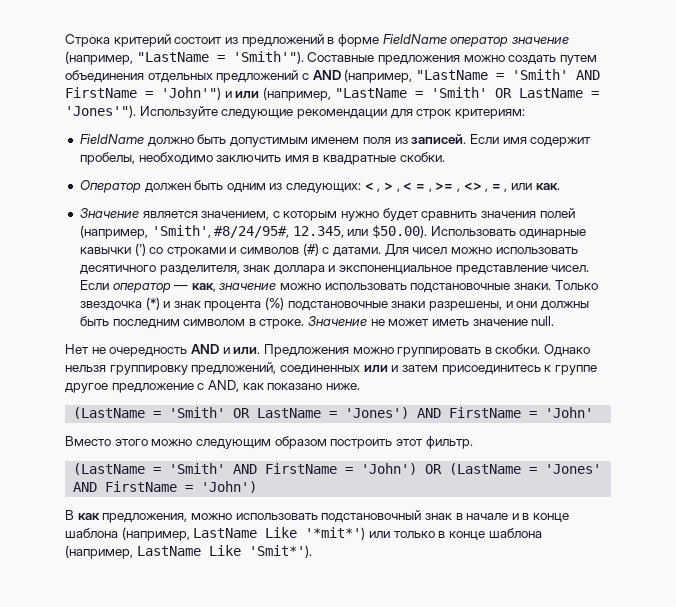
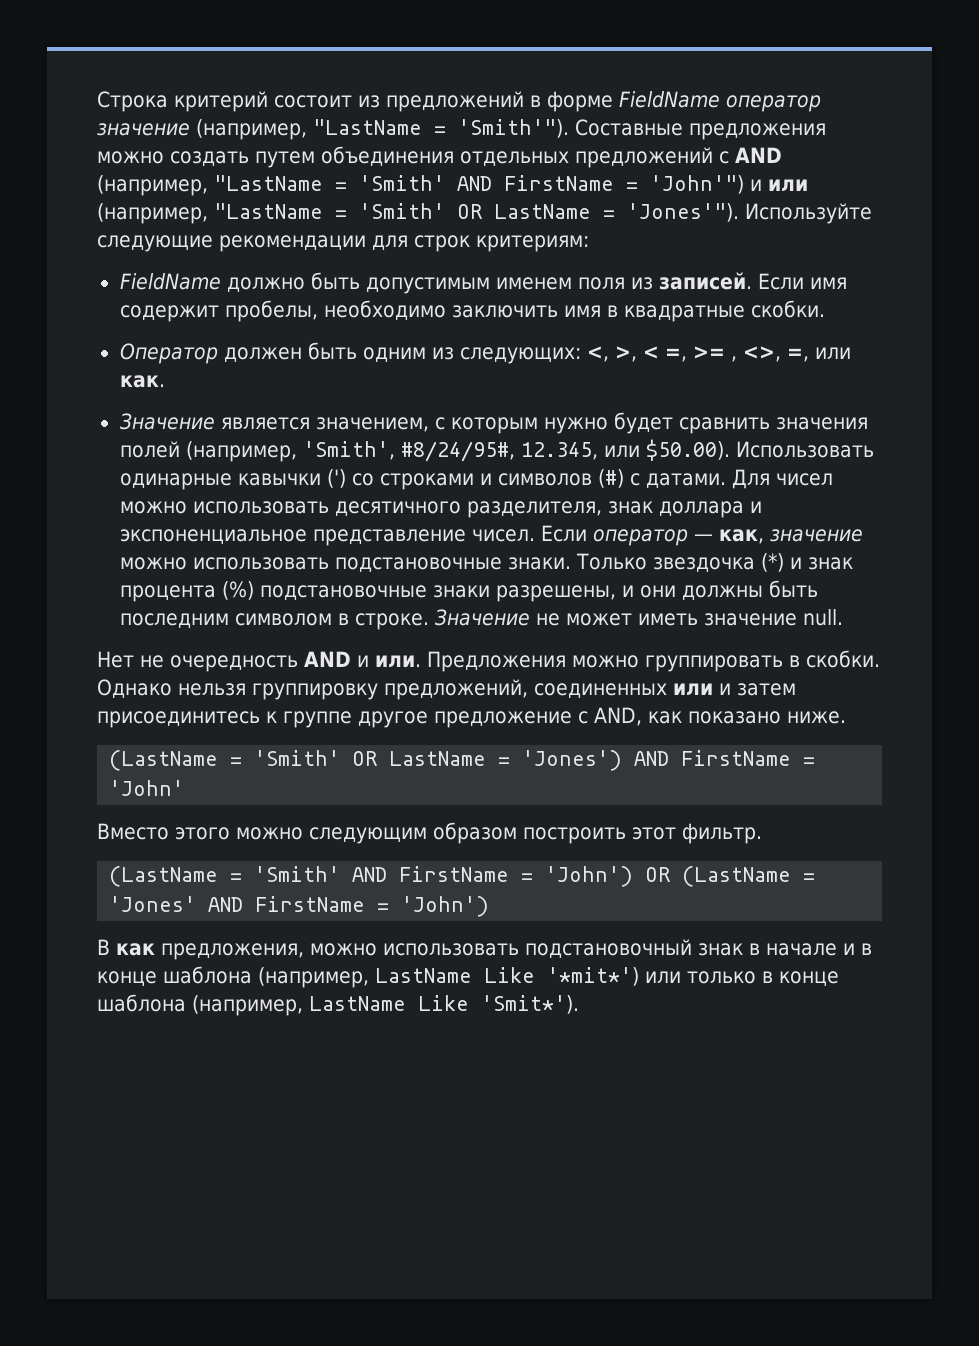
- Оператор должен быть одним из следующих: < , > , < = , >= , <> , = , или как.
+ Оператор должен быть одним из следующих: <, >, < =, >= , <>, =, или как.

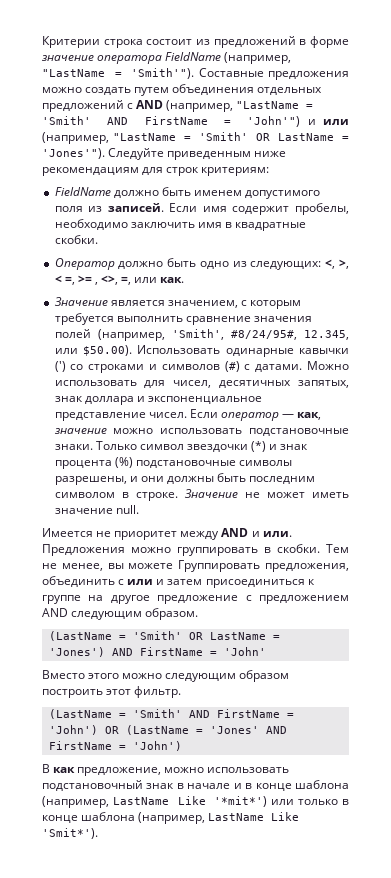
- Строка критерий состоит из предложений в форме FieldName оператор значение (например, "LastName = 'Smith'").
+ Критерии строка состоит из предложений в форме значение оператора FieldName (например, "LastName = 'Smith'").
- Используйте следующие рекомендации для строк критериям:
+ Следуйте приведенным ниже рекомендациям для строк критериям:
- FieldName должно быть допустимым именем поля из записей.
+ FieldName должно быть именем допустимого поля из записей.
- Оператор должен быть одним из следующих: <, >, < =, >= , <>, =, или как.
+ Оператор должно быть одно из следующих: <, >, < =, >= , <>, =, или как.
- Значение является значением, с которым нужно будет сравнить значения полей (например, 'Smith', #8/24/95#, 12.345, или $50.00). Использовать одинарные кавычки (') со строками и символов (#) с датами.
+ Значение является значением, с которым требуется выполнить сравнение значения полей (например, 'Smith', #8/24/95#, 12.345, или $50.00). Использовать одинарные кавычки (') со строками и символов (#) с датами.
- Для чисел можно использовать десятичного разделителя, знак доллара и экспоненциальное представление чисел.
+ Можно использовать для чисел, десятичных запятых, знак доллара и экспоненциальное представление чисел.
- Только звездочка (*) и знак процента (%) подстановочные знаки разрешены, и они должны быть последним символом в строке.
+ Только символ звездочки (*) и знак процента (%) подстановочные символы разрешены, и они должны быть последним символом в строке.
- Нет не очередность AND и или.
+ Имеется не приоритет между AND и или.
- Однако нельзя группировку предложений, соединенных или и затем присоединитесь к группе другое предложение с AND, как показано ниже.
+ Тем не менее, вы можете Группировать предложения, объединить с или и затем присоединиться к группе на другое предложение с предложением AND следующим образом.
- В как предложения, можно использовать подстановочный знак в начале и в конце шаблона (например, LastName Like '*mit*') или только в конце шаблона (например, LastName Like 'Smit*').
+ В как предложение, можно использовать подстановочный знак в начале и в конце шаблона (например, LastName Like '*mit*') или только в конце шаблона (например, LastName Like 'Smit*').

